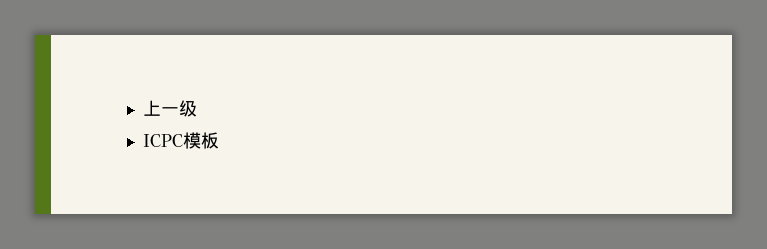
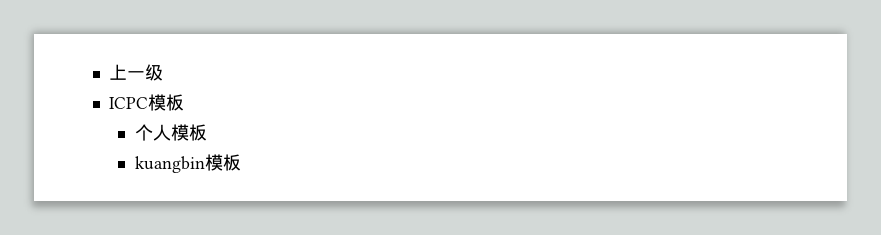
+ 个人模板
+ kuangbin模板

